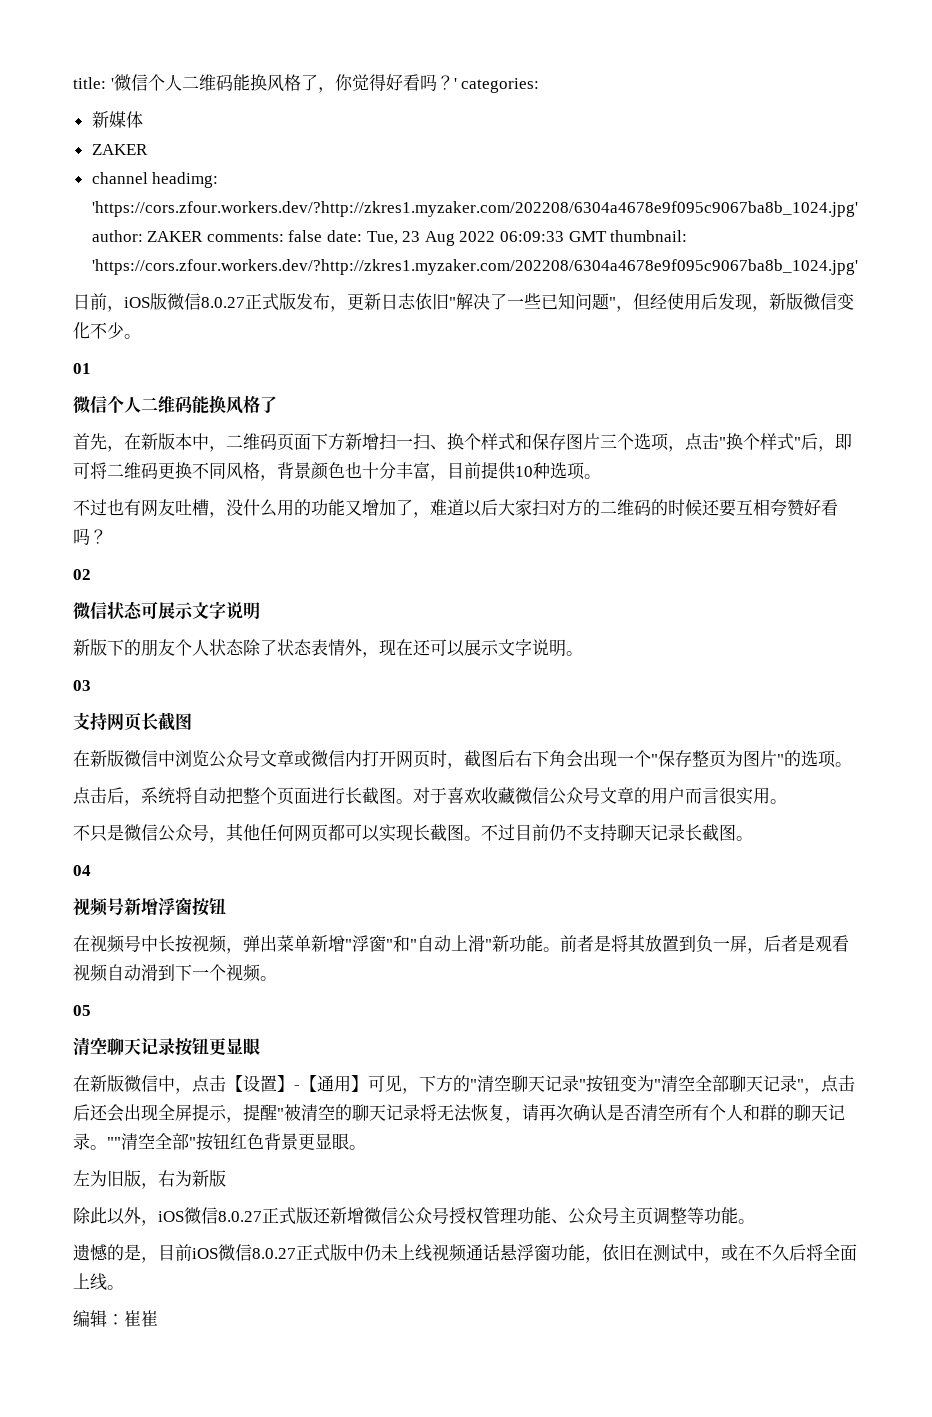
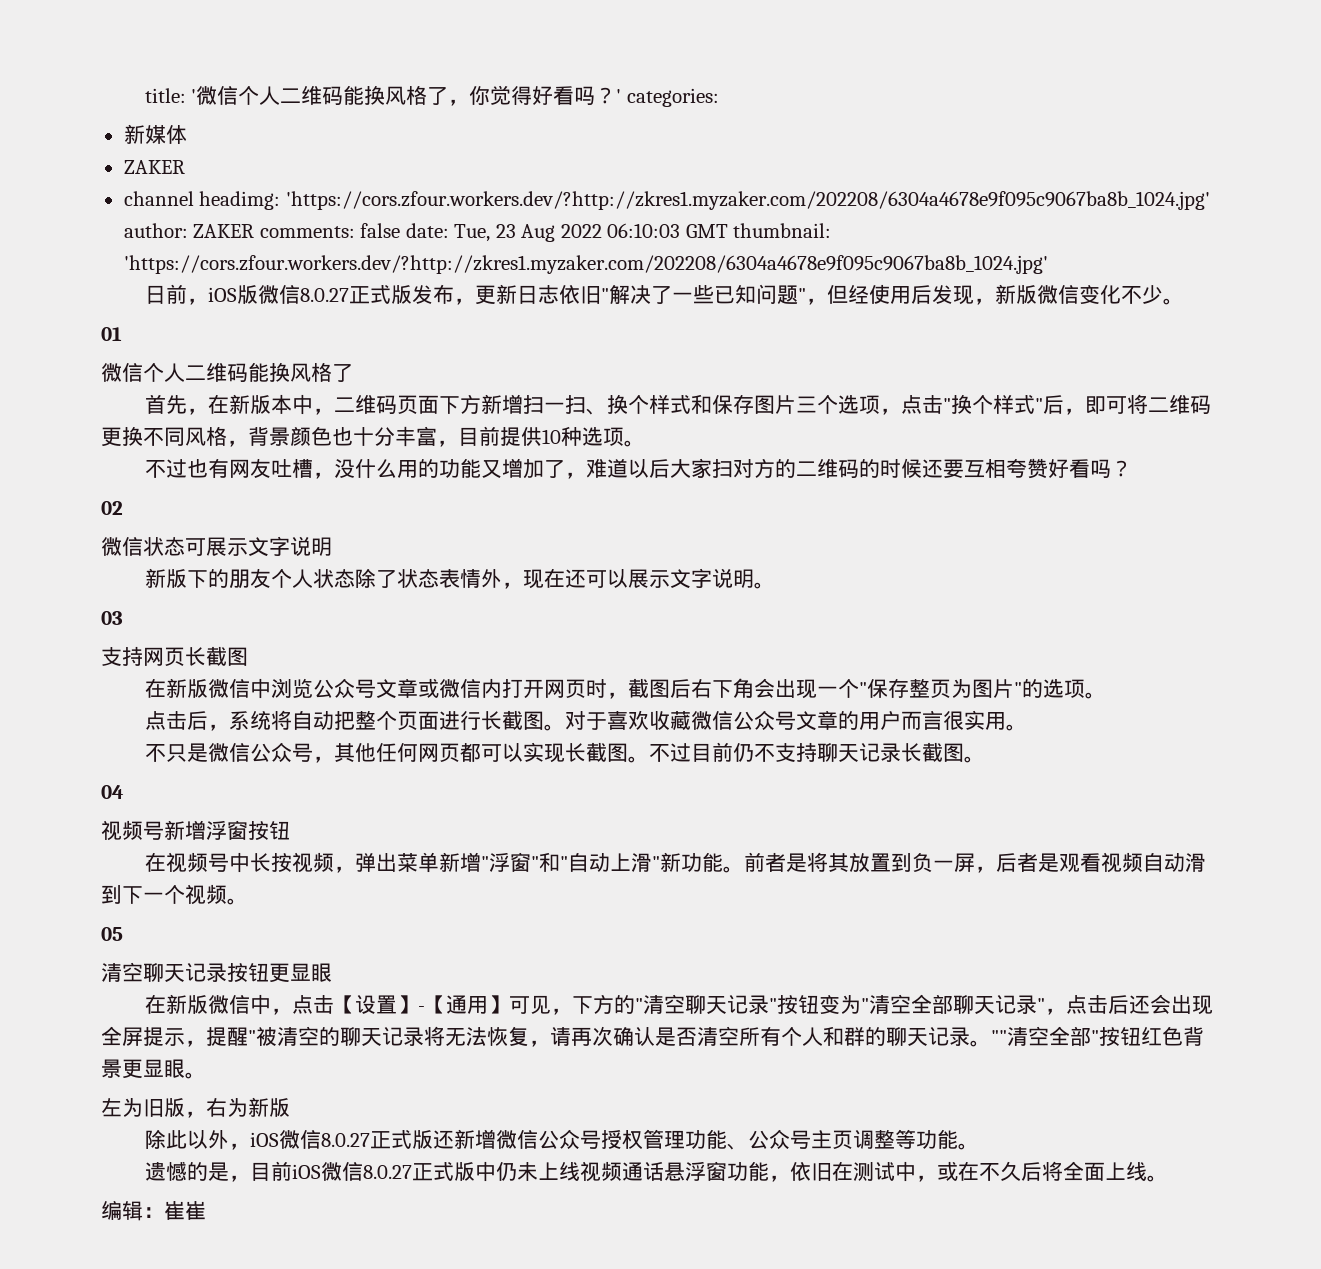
- channel headimg: 'https://cors.zfour.workers.dev/?http://zkres1.myzaker.com/202208/6304a4678e9f095c9067ba8b_1024.jpg' author: ZAKER comments: false date: Tue, 23 Aug 2022 06:09:33 GMT thumbnail: 'https://cors.zfour.workers.dev/?http://zkres1.myzaker.com/202208/6304a4678e9f095c9067ba8b_1024.jpg'
+ channel headimg: 'https://cors.zfour.workers.dev/?http://zkres1.myzaker.com/202208/6304a4678e9f095c9067ba8b_1024.jpg' author: ZAKER comments: false date: Tue, 23 Aug 2022 06:10:03 GMT thumbnail: 'https://cors.zfour.workers.dev/?http://zkres1.myzaker.com/202208/6304a4678e9f095c9067ba8b_1024.jpg'

